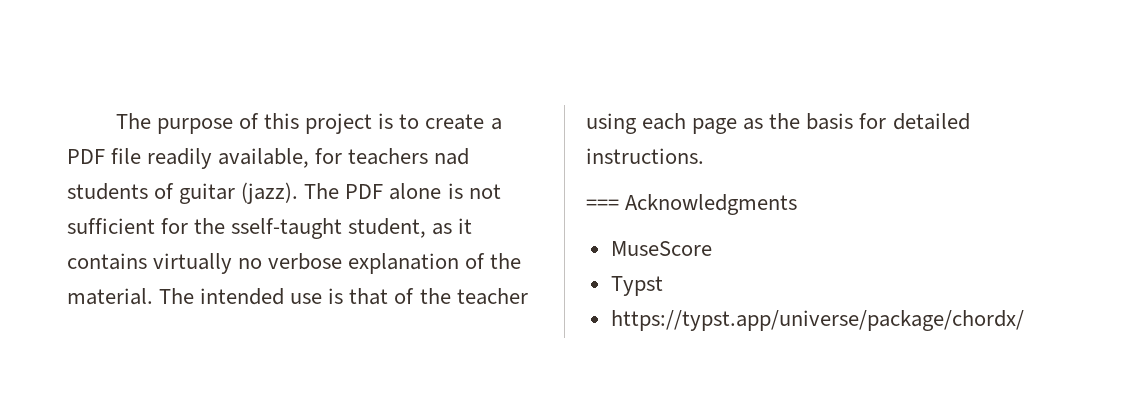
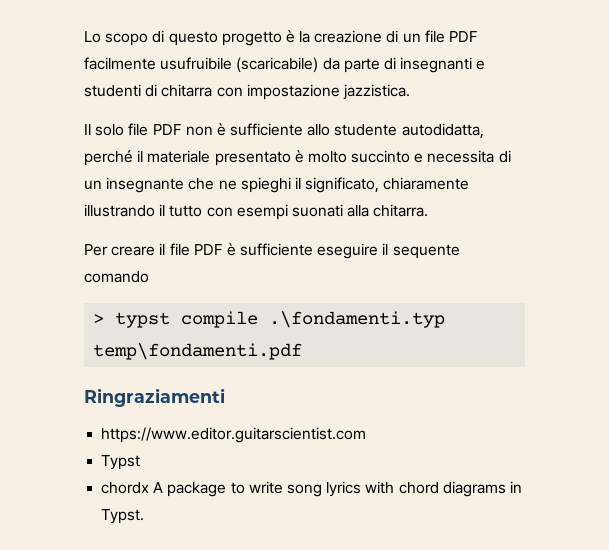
- The purpose of this project is to create a PDF file readily available, for teachers nad students of guitar (jazz). The PDF alone is not sufficient for the sself-taught student, as it contains virtually no verbose explanation of the material. The intended use is that of the teacher using each page as the basis for detailed instructions.
- === Acknowledgments
- MuseScore
+ Lo scopo di questo progetto è la creazione di un file PDF facilmente usufruibile (scaricabile) da parte di insegnanti e studenti di chitarra con impostazione jazzistica.
+ Il solo file PDF non è sufficiente allo studente autodidatta, perché il materiale presentato è molto succinto e necessita di un insegnante che ne spieghi il significato, chiaramente illustrando il tutto con esempi suonati alla chitarra.
+ Per creare il file PDF è sufficiente eseguire il sequente comando
+ > typst compile .\fondamenti.typ temp\fondamenti.pdf
+ Ringraziamenti
+ https://www.editor.guitarscientist.com
  Typst
- https://typst.app/universe/package/chordx/
+ chordx A package to write song lyrics with chord diagrams in Typst.

